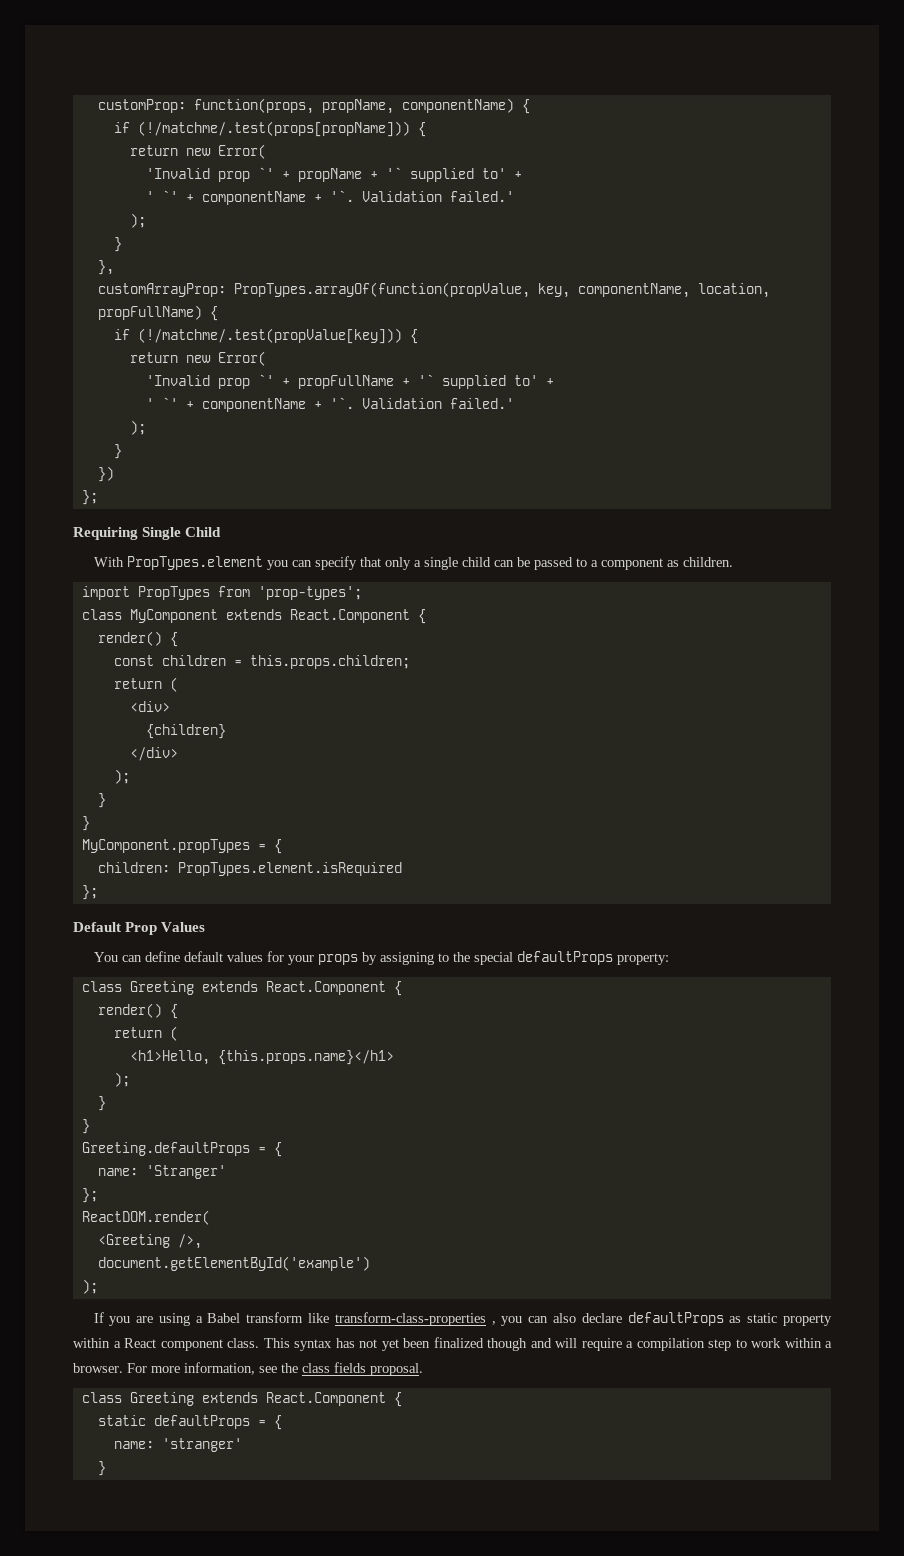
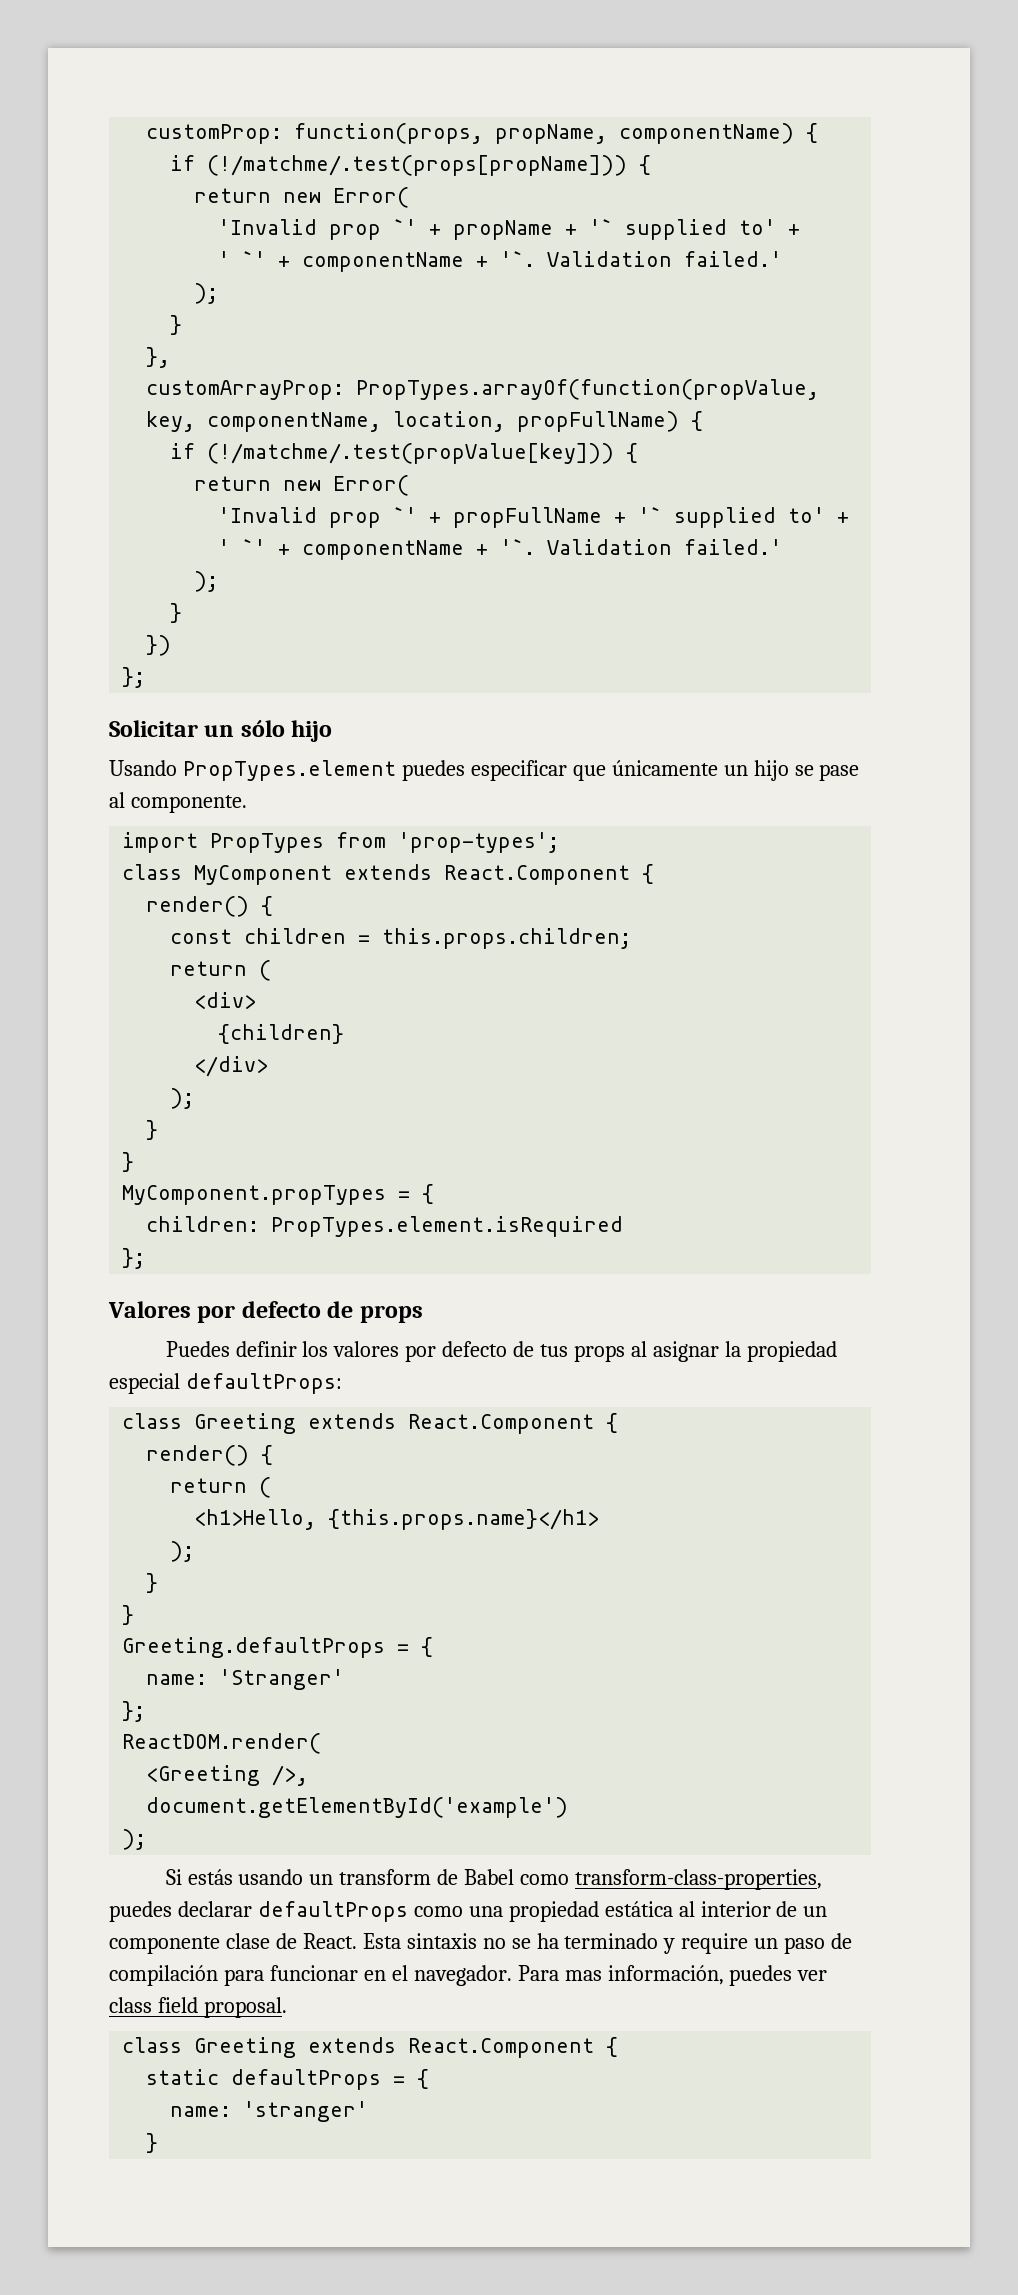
- Requiring Single Child
- With PropTypes.element you can specify that only a single child can be passed to a component as children.
+ Solicitar un sólo hijo
+ Usando PropTypes.element puedes especificar que únicamente un hijo se pase al componente.
- Default Prop Values
- You can define default values for your props by assigning to the special defaultProps property:
+ Valores por defecto de props
+ Puedes definir los valores por defecto de tus props al asignar la propiedad especial defaultProps:
- If you are using a Babel transform like transform-class-properties , you can also declare defaultProps as static property within a React component class. This syntax has not yet been finalized though and will require a compilation step to work within a browser. For more information, see the class fields proposal.
+ Si estás usando un transform de Babel como transform-class-properties, puedes declarar defaultProps como una propiedad estática al interior de un componente clase de React. Esta sintaxis no se ha terminado y require un paso de compilación para funcionar en el navegador. Para mas información, puedes ver class field proposal.

